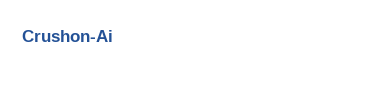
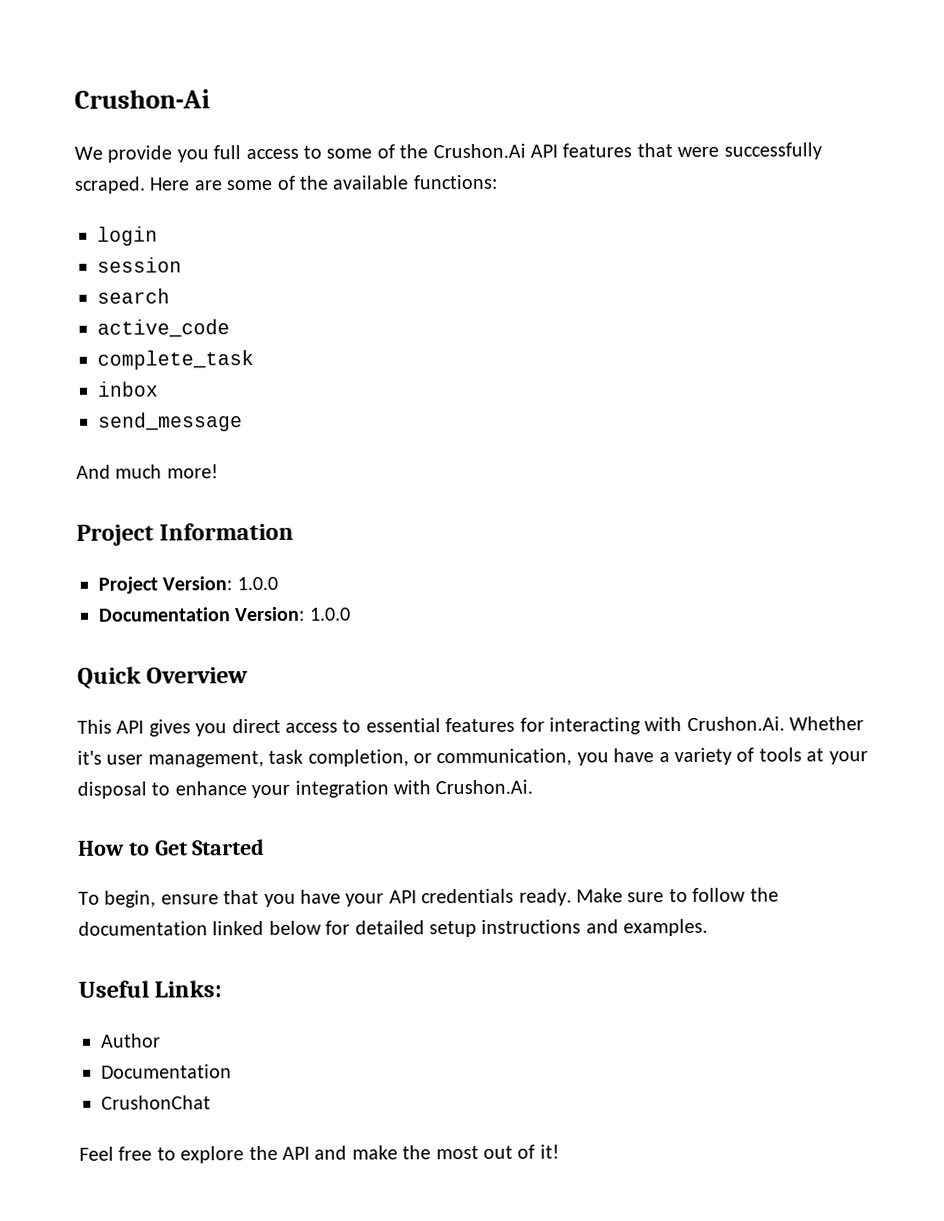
+ We provide you full access to some of the Crushon.Ai API features that were successfully scraped. Here are some of the available functions:
+ login
+ session
+ search
+ active_code
+ complete_task
+ inbox
+ send_message
+ And much more!
+ Project Information
+ Project Version: 1.0.0
+ Documentation Version: 1.0.0
+ Quick Overview
+ This API gives you direct access to essential features for interacting with Crushon.Ai. Whether it's user management, task completion, or communication, you have a variety of tools at your disposal to enhance your integration with Crushon.Ai.
+ How to Get Started
+ To begin, ensure that you have your API credentials ready. Make sure to follow the documentation linked below for detailed setup instructions and examples.
+ Useful Links:
+ Author
+ Documentation
+ CrushonChat
+ Feel free to explore the API and make the most out of it!

